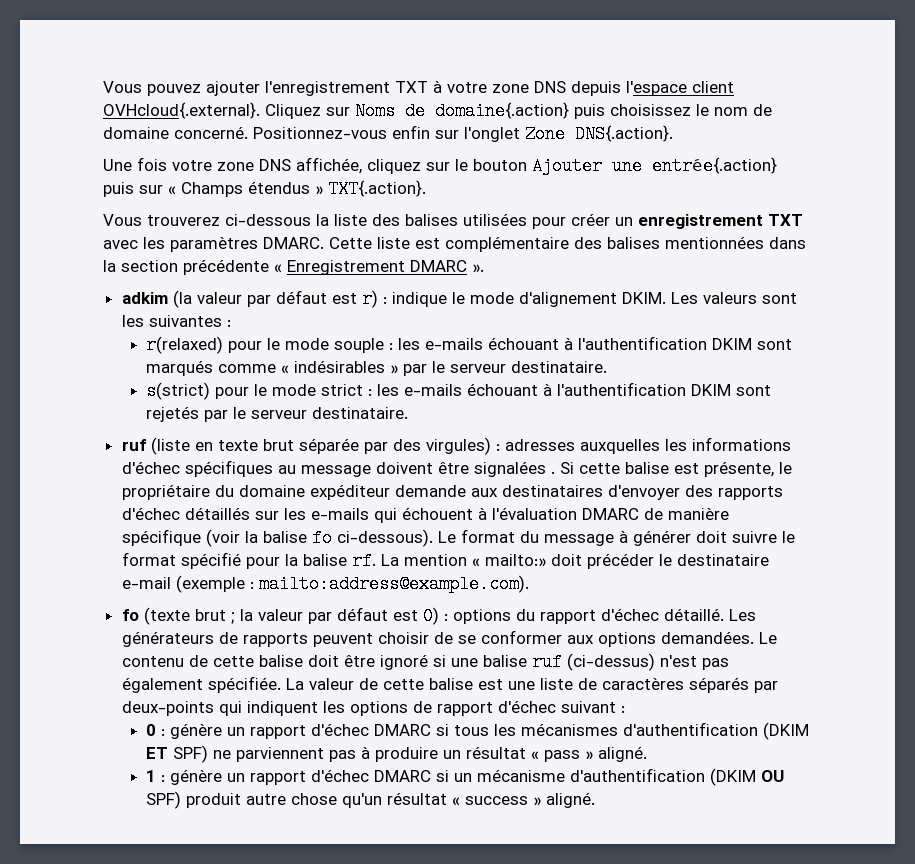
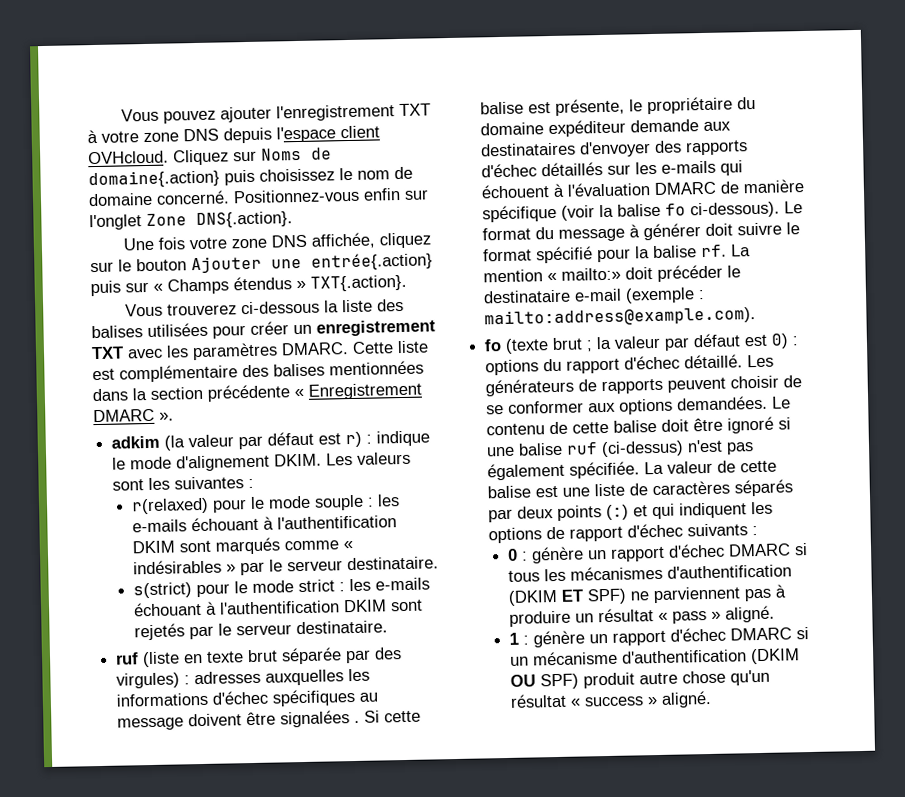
- Vous pouvez ajouter l'enregistrement TXT à votre zone DNS depuis l'espace client OVHcloud{.external}. Cliquez sur Noms de domaine{.action} puis choisissez le nom de domaine concerné.
+ Vous pouvez ajouter l'enregistrement TXT à votre zone DNS depuis l'espace client OVHcloud. Cliquez sur Noms de domaine{.action} puis choisissez le nom de domaine concerné.
- La valeur de cette balise est une liste de caractères séparés par deux-points qui indiquent les options de rapport d'échec suivant :
+ La valeur de cette balise est une liste de caractères séparés par deux points (:) et qui indiquent les options de rapport d'échec suivants :

